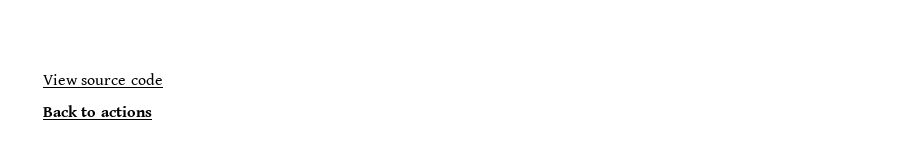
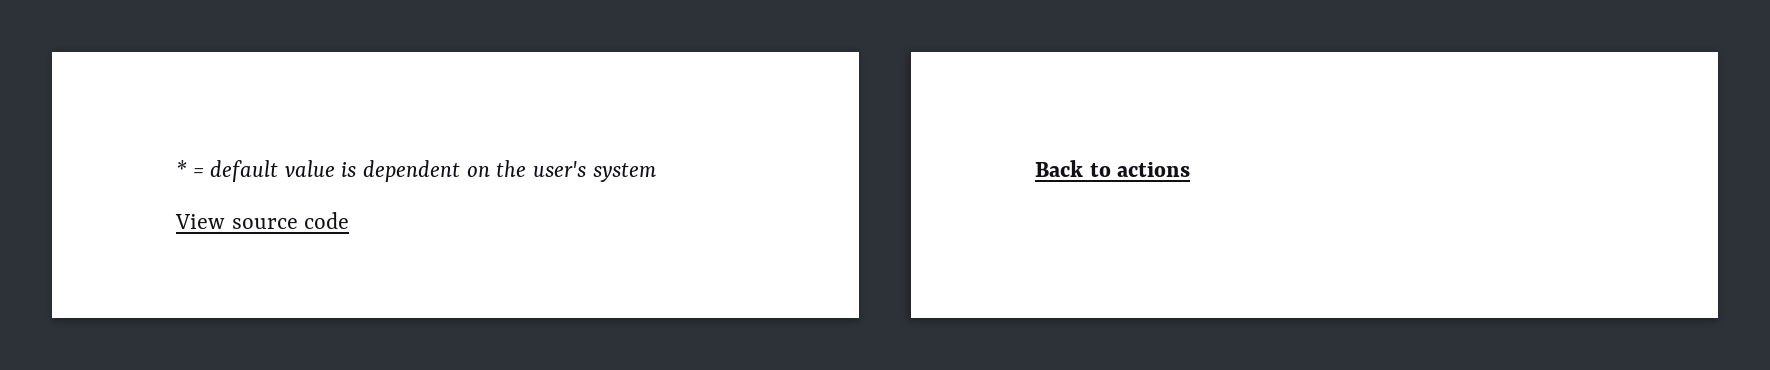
+ * = default value is dependent on the user's system

